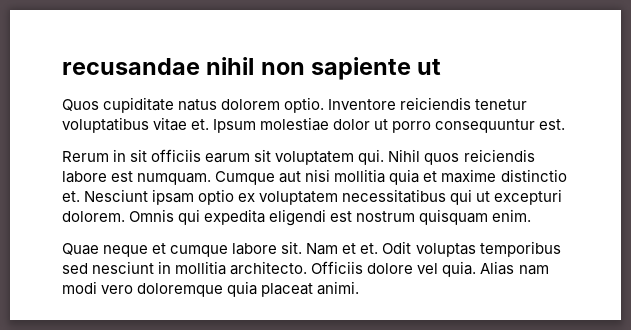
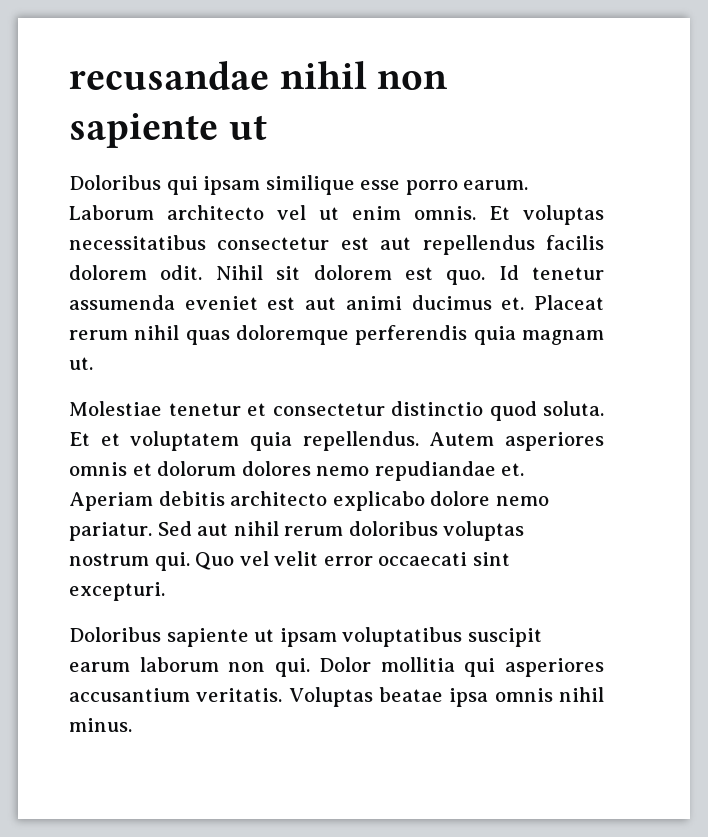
- Quos cupiditate natus dolorem optio. Inventore reiciendis tenetur voluptatibus vitae et. Ipsum molestiae dolor ut porro consequuntur est.
- Rerum in sit officiis earum sit voluptatem qui. Nihil quos reiciendis labore est numquam. Cumque aut nisi mollitia quia et maxime distinctio et. Nesciunt ipsam optio ex voluptatem necessitatibus qui ut excepturi dolorem. Omnis qui expedita eligendi est nostrum quisquam enim.
- Quae neque et cumque labore sit. Nam et et. Odit voluptas temporibus sed nesciunt in mollitia architecto. Officiis dolore vel quia. Alias nam modi vero doloremque quia placeat animi.
+ Doloribus qui ipsam similique esse porro earum. Laborum architecto vel ut enim omnis. Et voluptas necessitatibus consectetur est aut repellendus facilis dolorem odit. Nihil sit dolorem est quo. Id tenetur assumenda eveniet est aut animi ducimus et. Placeat rerum nihil quas doloremque perferendis quia magnam ut.
+ Molestiae tenetur et consectetur distinctio quod soluta. Et et voluptatem quia repellendus. Autem asperiores omnis et dolorum dolores nemo repudiandae et. Aperiam debitis architecto explicabo dolore nemo pariatur. Sed aut nihil rerum doloribus voluptas nostrum qui. Quo vel velit error occaecati sint excepturi.
+ Doloribus sapiente ut ipsam voluptatibus suscipit earum laborum non qui. Dolor mollitia qui asperiores accusantium veritatis. Voluptas beatae ipsa omnis nihil minus.

